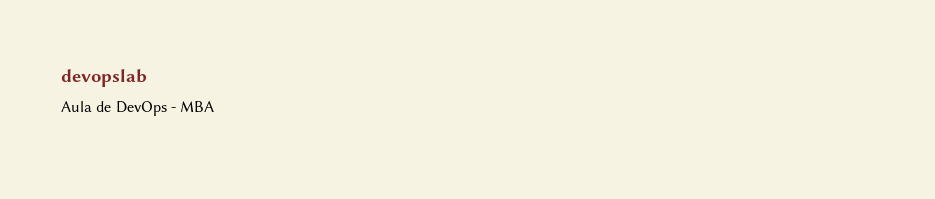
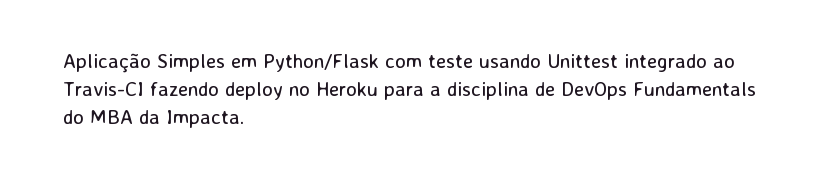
- devopslab
- Aula de DevOps - MBA
+ Aplicação Simples em Python/Flask com teste usando Unittest integrado ao Travis-CI fazendo deploy no Heroku para a disciplina de DevOps Fundamentals do MBA da Impacta.

